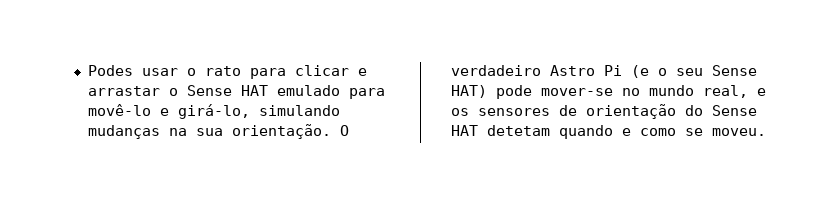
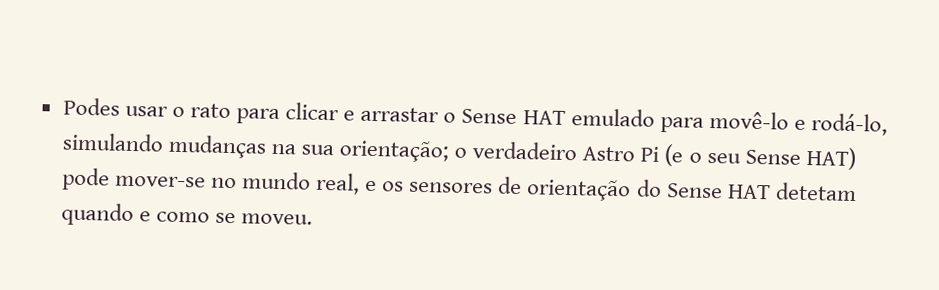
- Podes usar o rato para clicar e arrastar o Sense HAT emulado para movê-lo e girá-lo, simulando mudanças na sua orientação. O verdadeiro Astro Pi (e o seu Sense HAT) pode mover-se no mundo real, e os sensores de orientação do Sense HAT detetam quando e como se moveu.
+ Podes usar o rato para clicar e arrastar o Sense HAT emulado para movê-lo e rodá-lo, simulando mudanças na sua orientação; o verdadeiro Astro Pi (e o seu Sense HAT) pode mover-se no mundo real, e os sensores de orientação do Sense HAT detetam quando e como se moveu.

